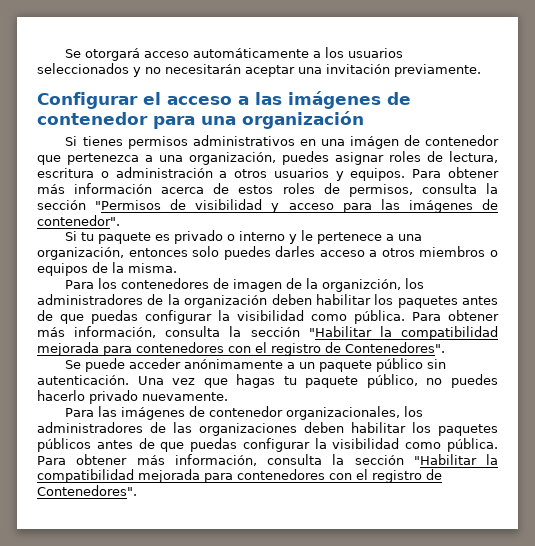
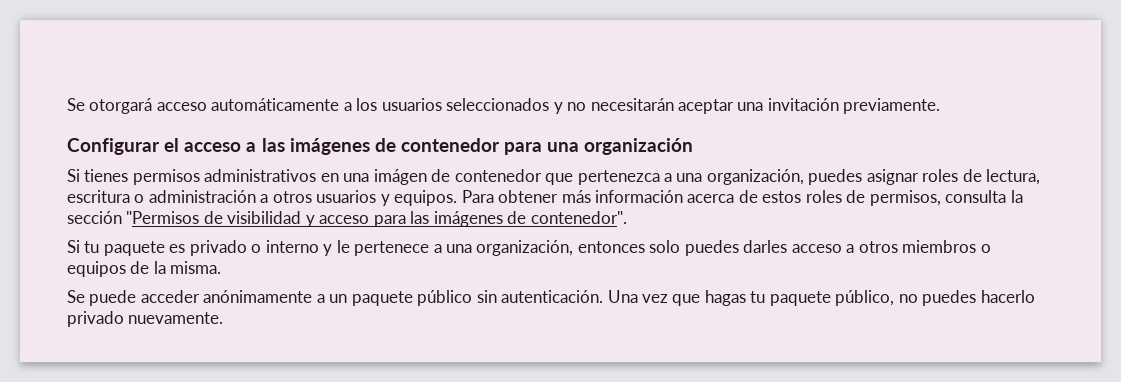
- Para los contenedores de imagen de la organizción, los administradores de la organización deben habilitar los paquetes antes de que puedas configurar la visibilidad como pública. Para obtener más información, consulta la sección "Habilitar la compatibilidad mejorada para contenedores con el registro de Contenedores".
- Para las imágenes de contenedor organizacionales, los administradores de las organizaciones deben habilitar los paquetes públicos antes de que puedas configurar la visibilidad como pública. Para obtener más información, consulta la sección "Habilitar la compatibilidad mejorada para contenedores con el registro de Contenedores".

